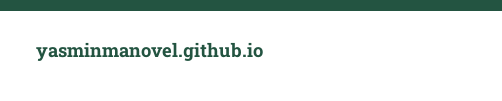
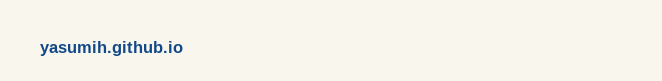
- yasminmanovel.github.io
+ yasumih.github.io

